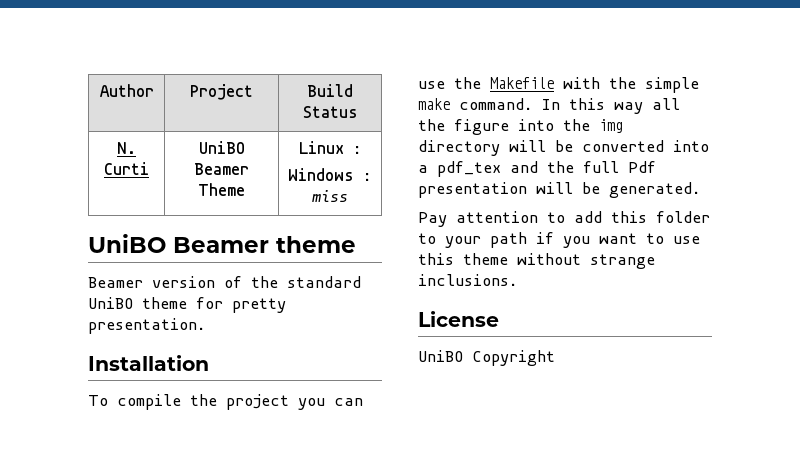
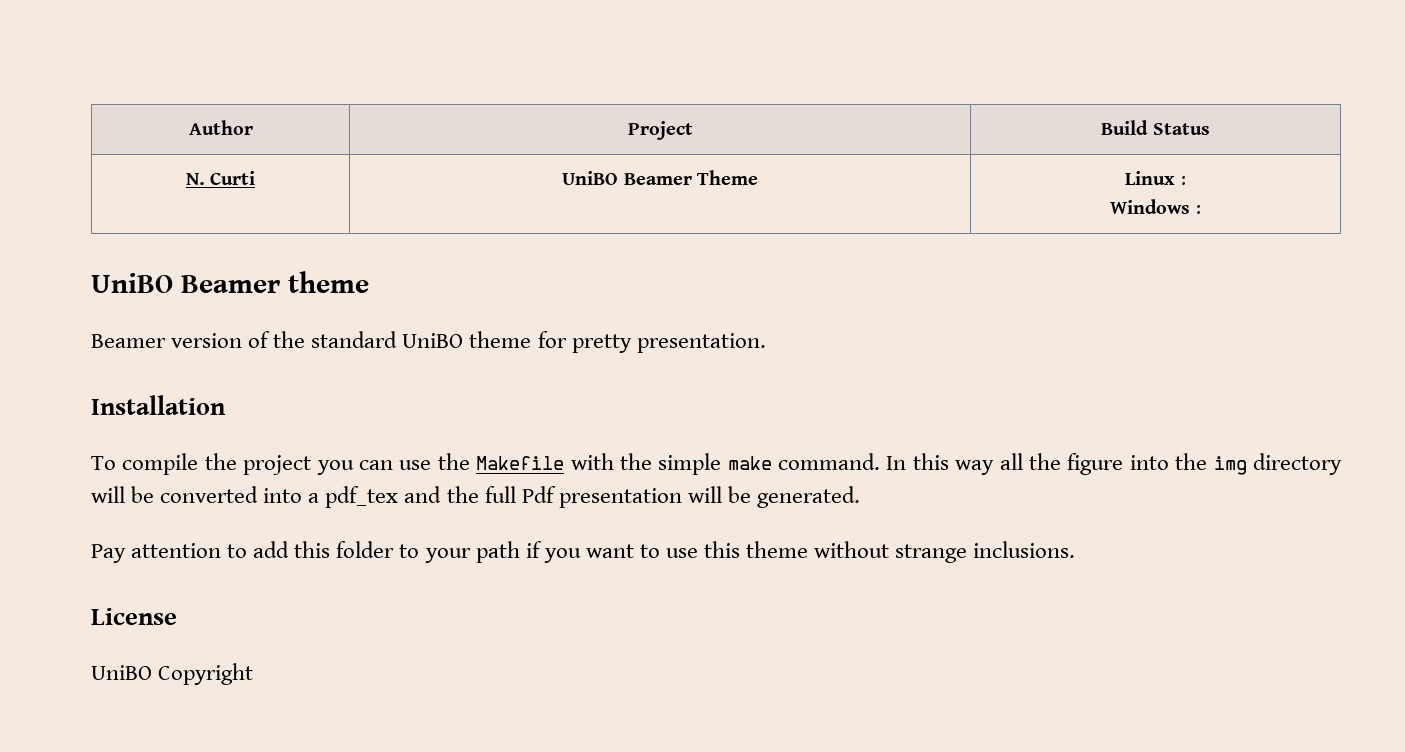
  N. Curti | UniBO Beamer Theme | Linux :
- Windows : miss
+ Windows :

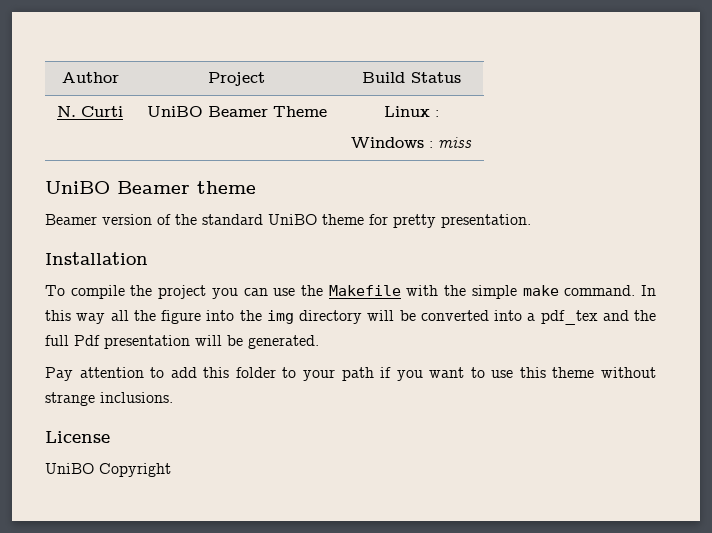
  N. Curti | UniBO Beamer Theme | Linux :
- Windows :
+ Windows : miss

